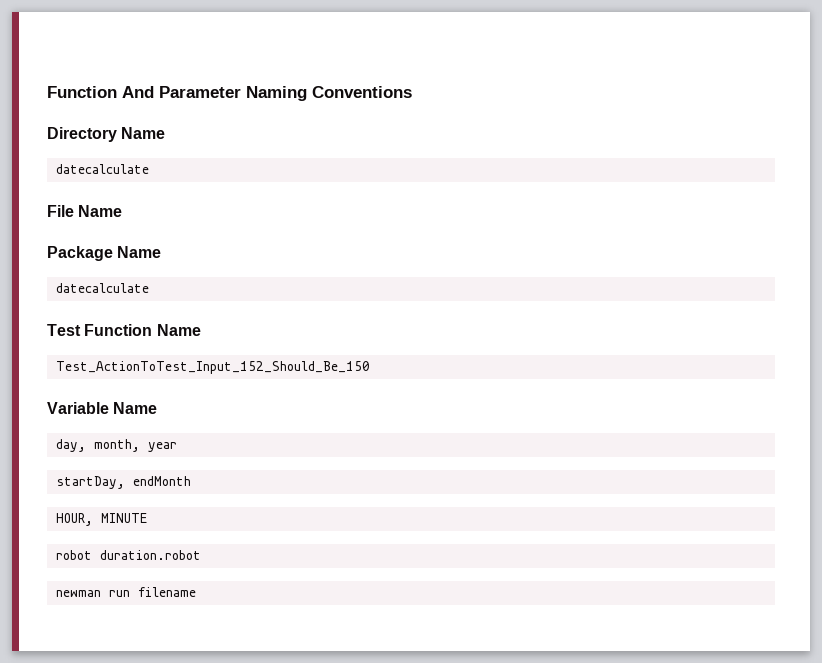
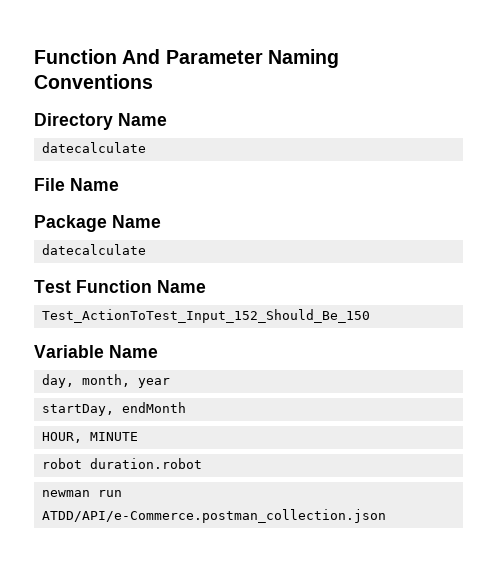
- newman run filename
+ newman run ATDD/API/e-Commerce.postman_collection.json

